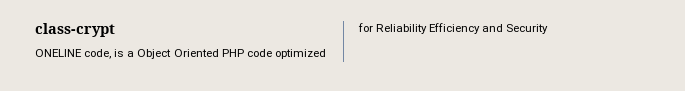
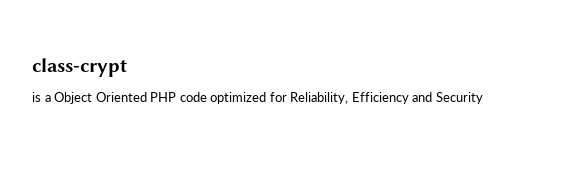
- ONELINE code, is a Object Oriented PHP code optimized for Reliability Efficiency and Security
+ is a Object Oriented PHP code optimized for Reliability, Efficiency and Security

